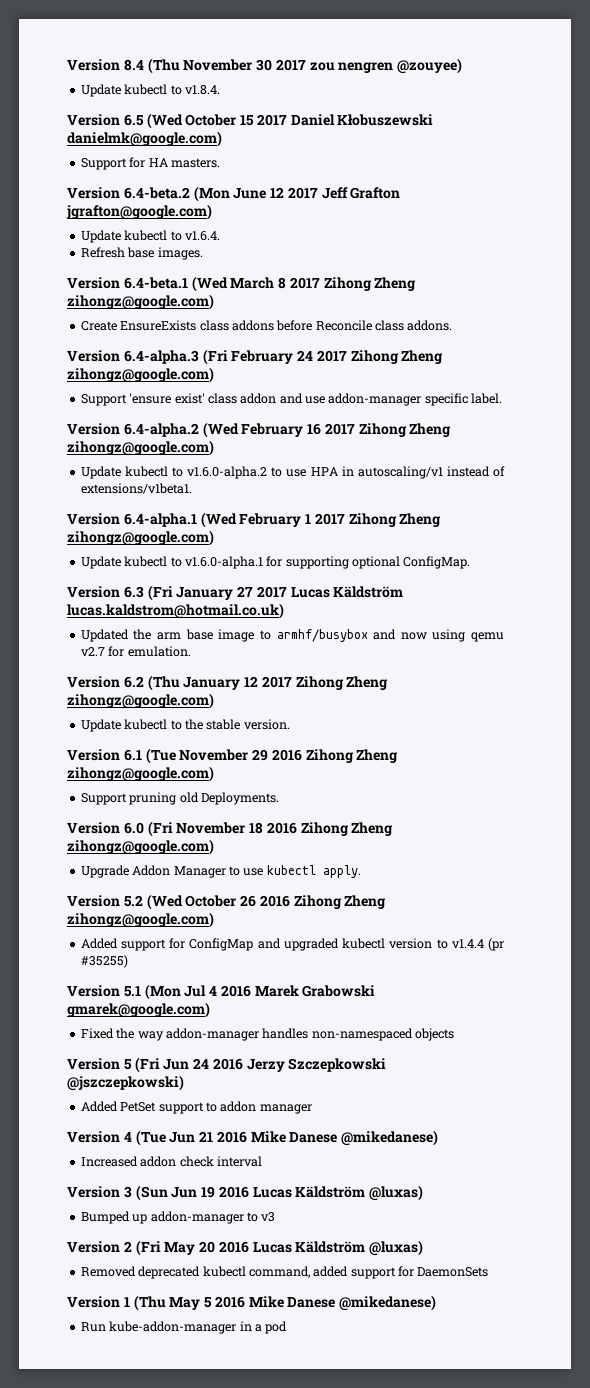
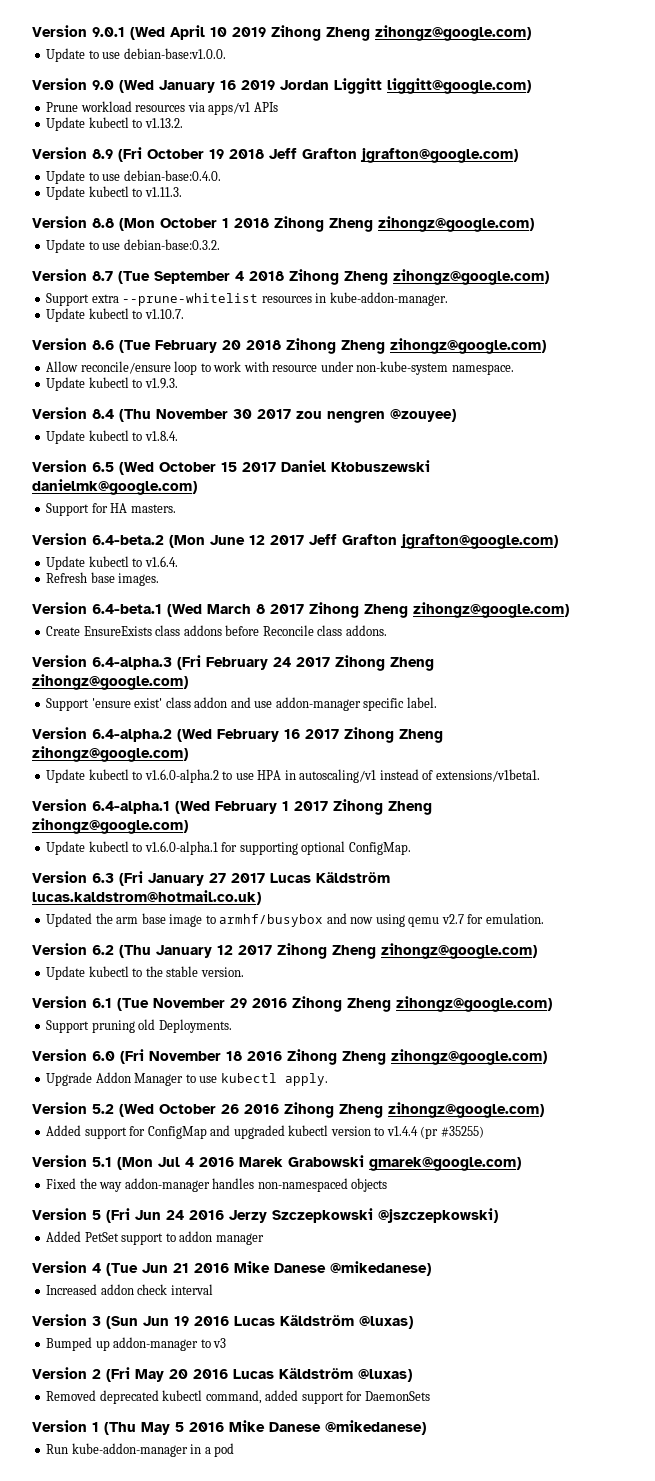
+ Version 9.0.1 (Wed April 10 2019 Zihong Zheng zihongz@google.com)
+ Update to use debian-base:v1.0.0.
+ Version 9.0 (Wed January 16 2019 Jordan Liggitt liggitt@google.com)
+ Prune workload resources via apps/v1 APIs
+ Update kubectl to v1.13.2.
+ Version 8.9 (Fri October 19 2018 Jeff Grafton jgrafton@google.com)
+ Update to use debian-base:0.4.0.
+ Update kubectl to v1.11.3.
+ Version 8.8 (Mon October 1 2018 Zihong Zheng zihongz@google.com)
+ Update to use debian-base:0.3.2.
+ Version 8.7 (Tue September 4 2018 Zihong Zheng zihongz@google.com)
+ Support extra --prune-whitelist resources in kube-addon-manager.
+ Update kubectl to v1.10.7.
+ Version 8.6 (Tue February 20 2018 Zihong Zheng zihongz@google.com)
+ Allow reconcile/ensure loop to work with resource under non-kube-system namespace.
+ Update kubectl to v1.9.3.

